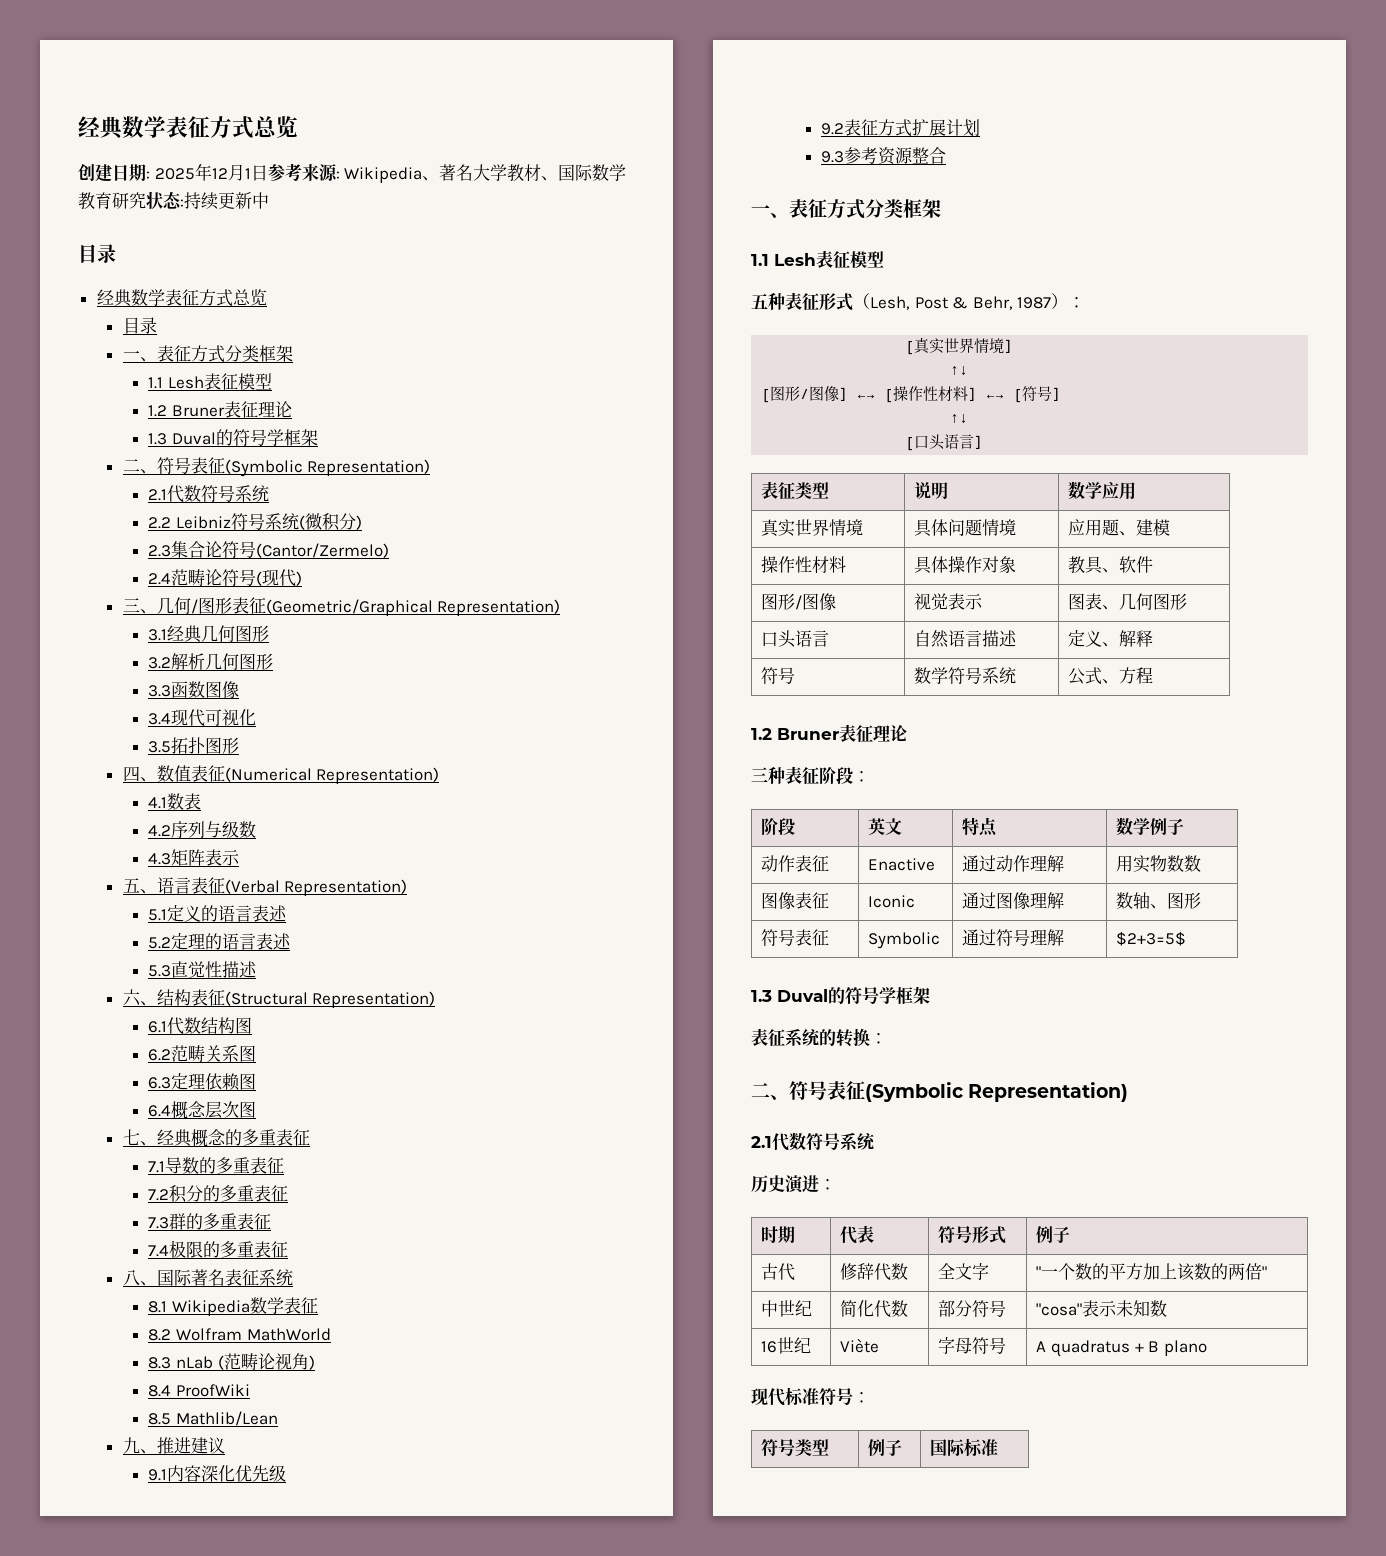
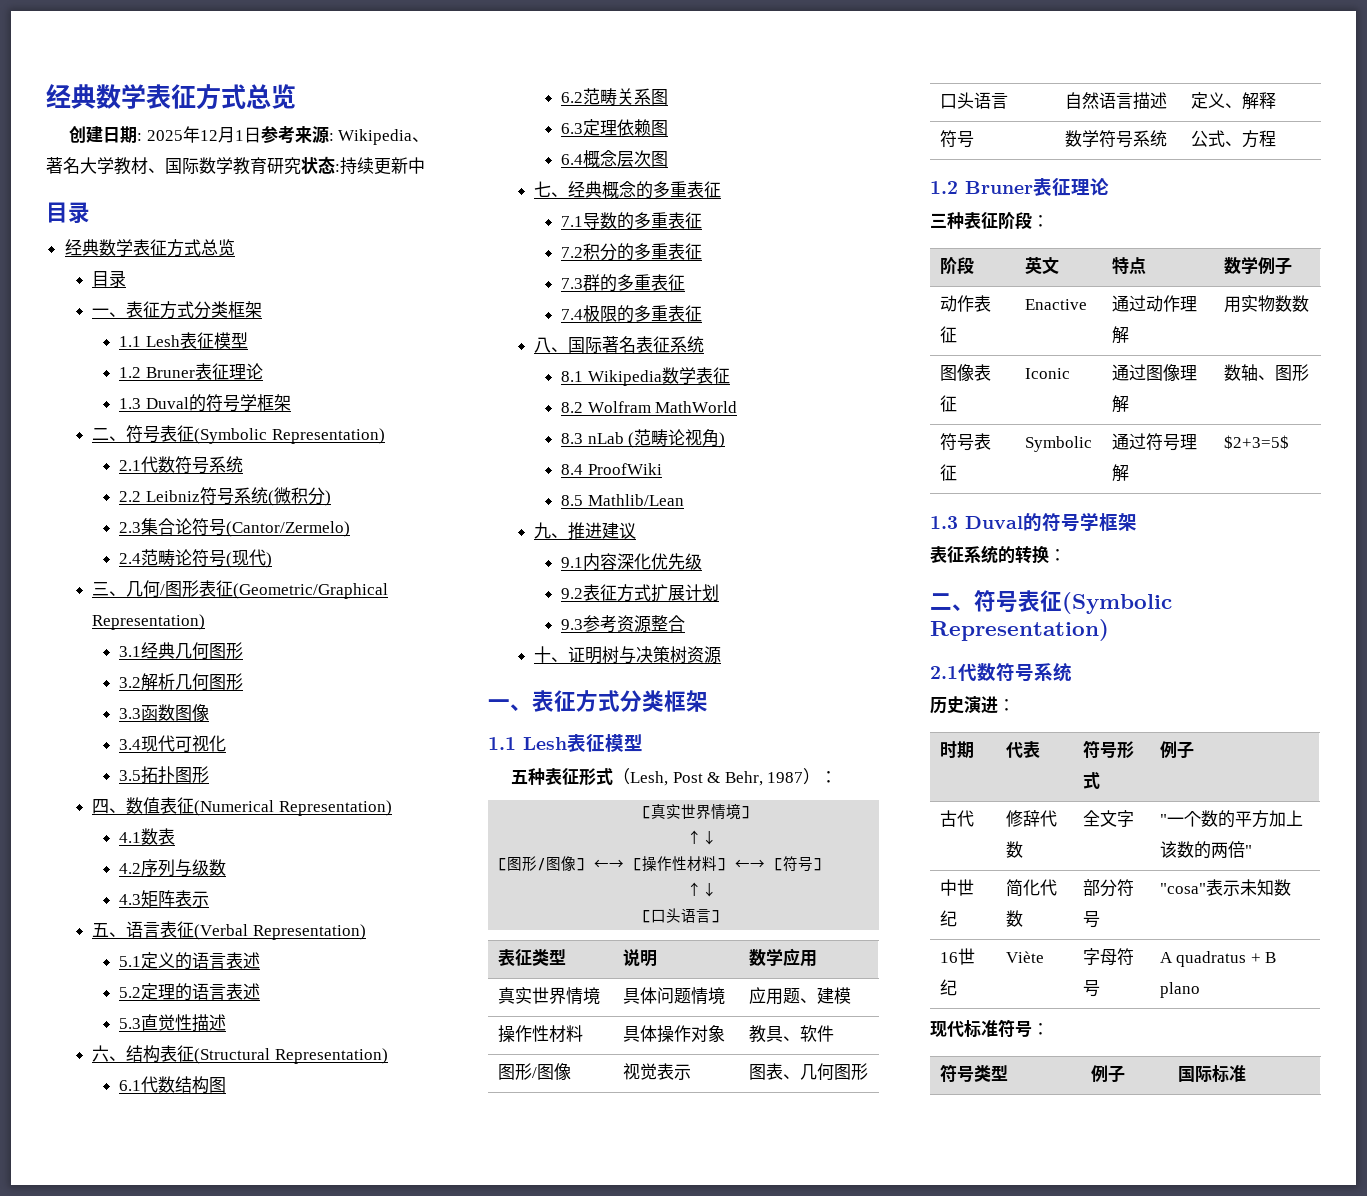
+ 十、证明树与决策树资源

